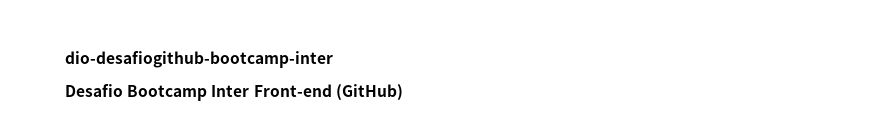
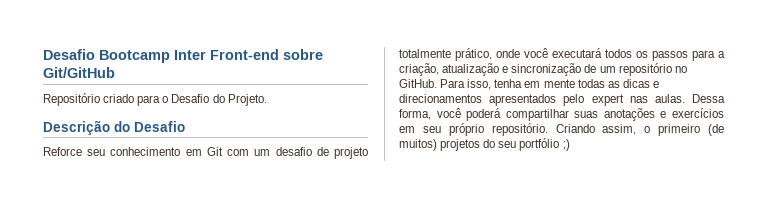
- dio-desafiogithub-bootcamp-inter
- Desafio Bootcamp Inter Front-end (GitHub)
+ Desafio Bootcamp Inter Front-end sobre Git/GitHub
+ Repositório criado para o Desafio do Projeto.
+ Descrição do Desafio
+ Reforce seu conhecimento em Git com um desafio de projeto totalmente prático, onde você executará todos os passos para a criação, atualização e sincronização de um repositório no GitHub. Para isso, tenha em mente todas as dicas e direcionamentos apresentados pelo expert nas aulas. Dessa forma, você poderá compartilhar suas anotações e exercícios em seu próprio repositório. Criando assim, o primeiro (de muitos) projetos do seu portfólio ;)

